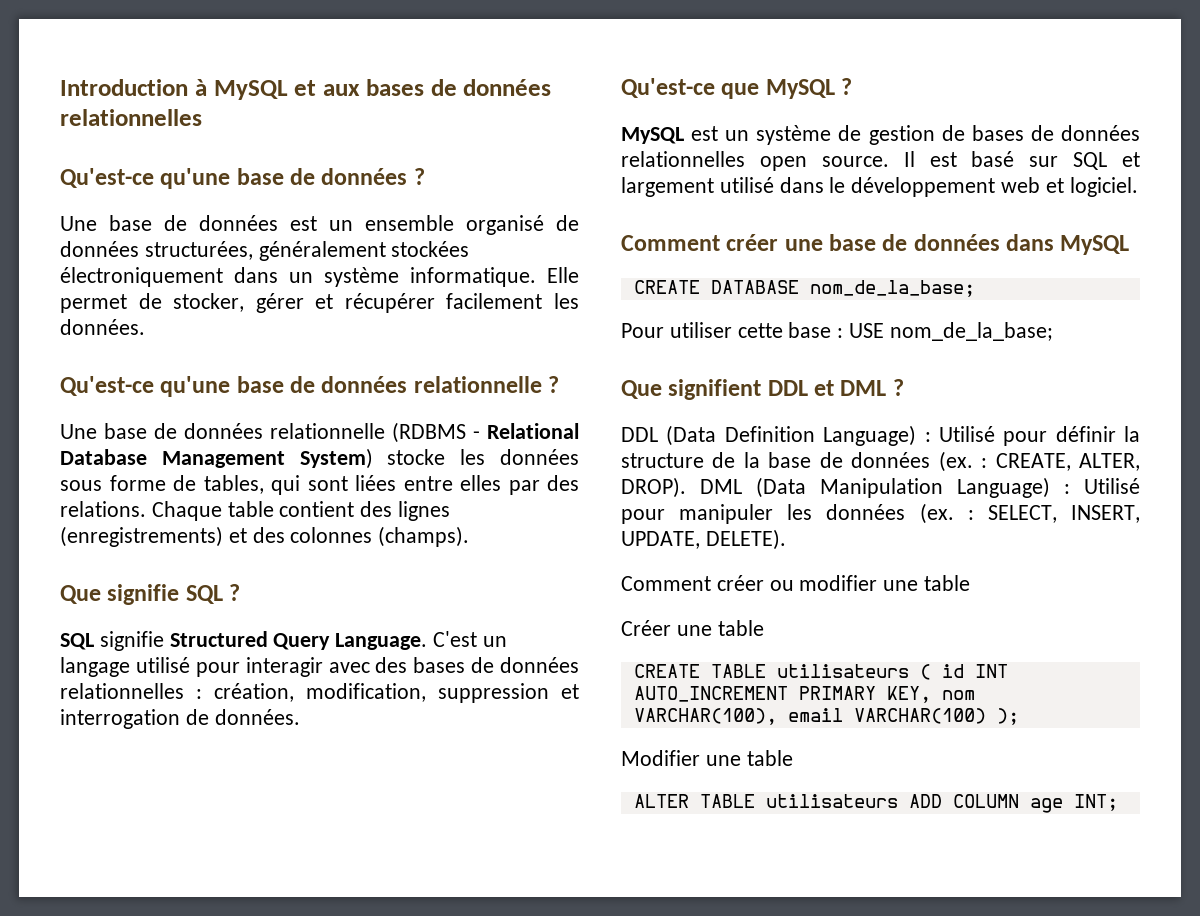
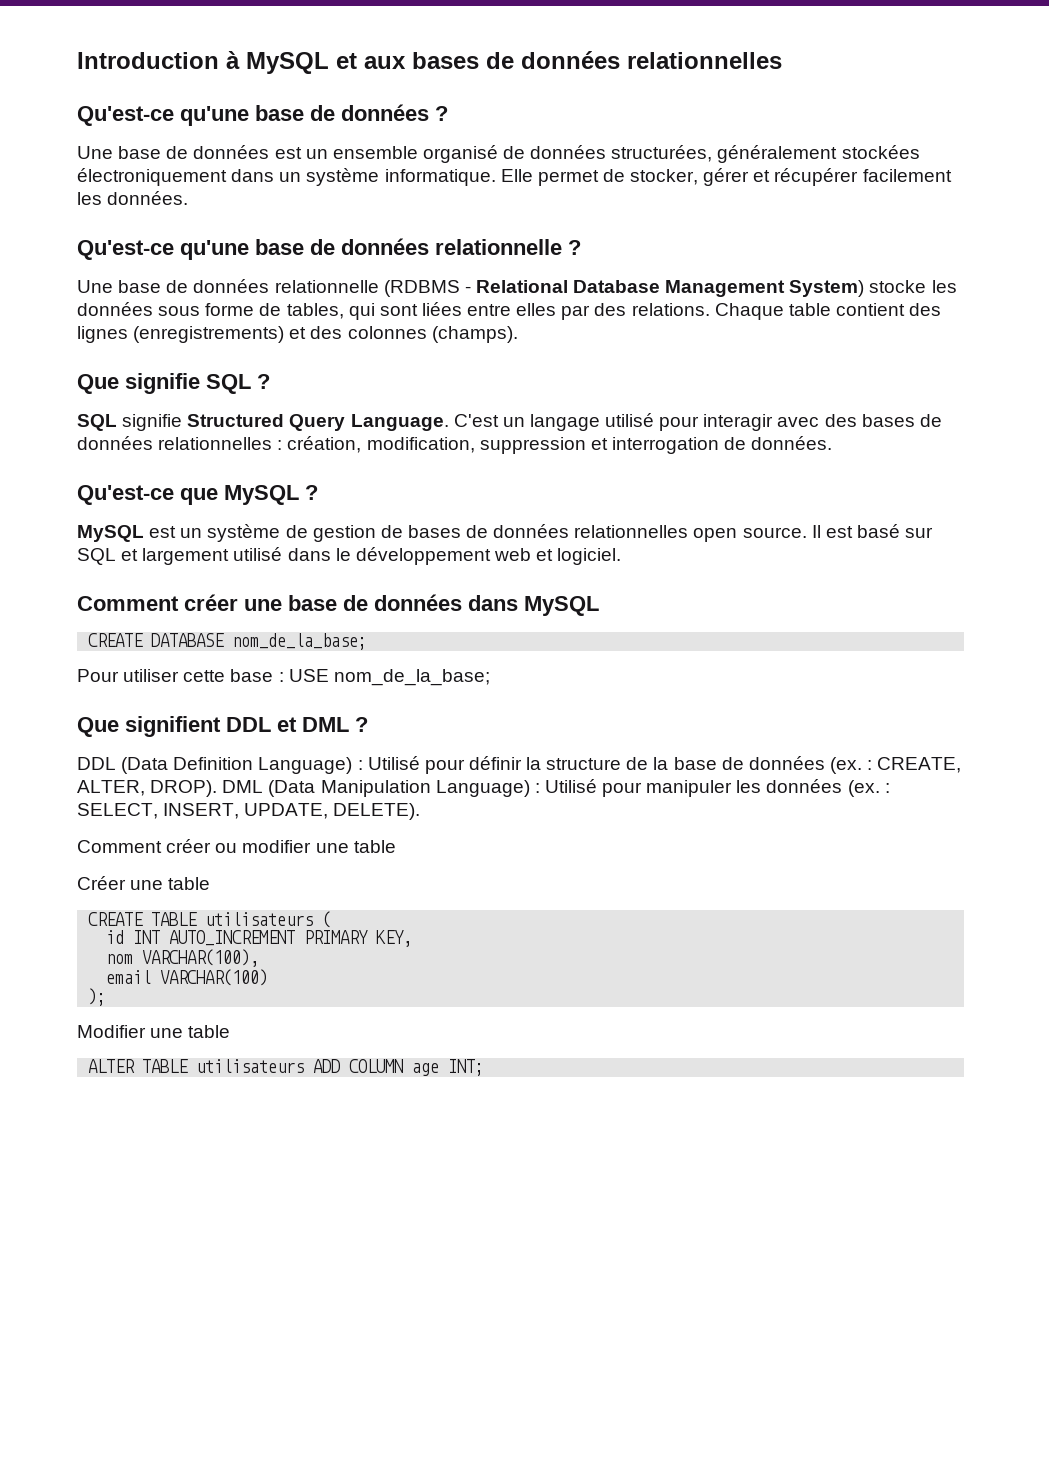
- CREATE TABLE utilisateurs ( id INT AUTO_INCREMENT PRIMARY KEY, nom VARCHAR(100), email VARCHAR(100) );
+ CREATE TABLE utilisateurs (
+ id INT AUTO_INCREMENT PRIMARY KEY,
+ nom VARCHAR(100),
+ email VARCHAR(100)
+ );

